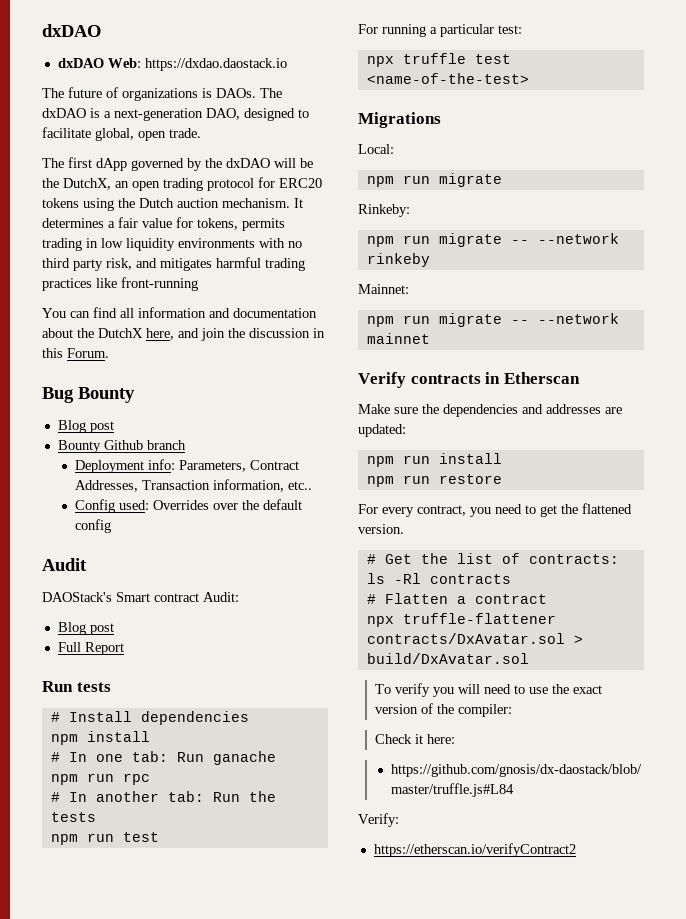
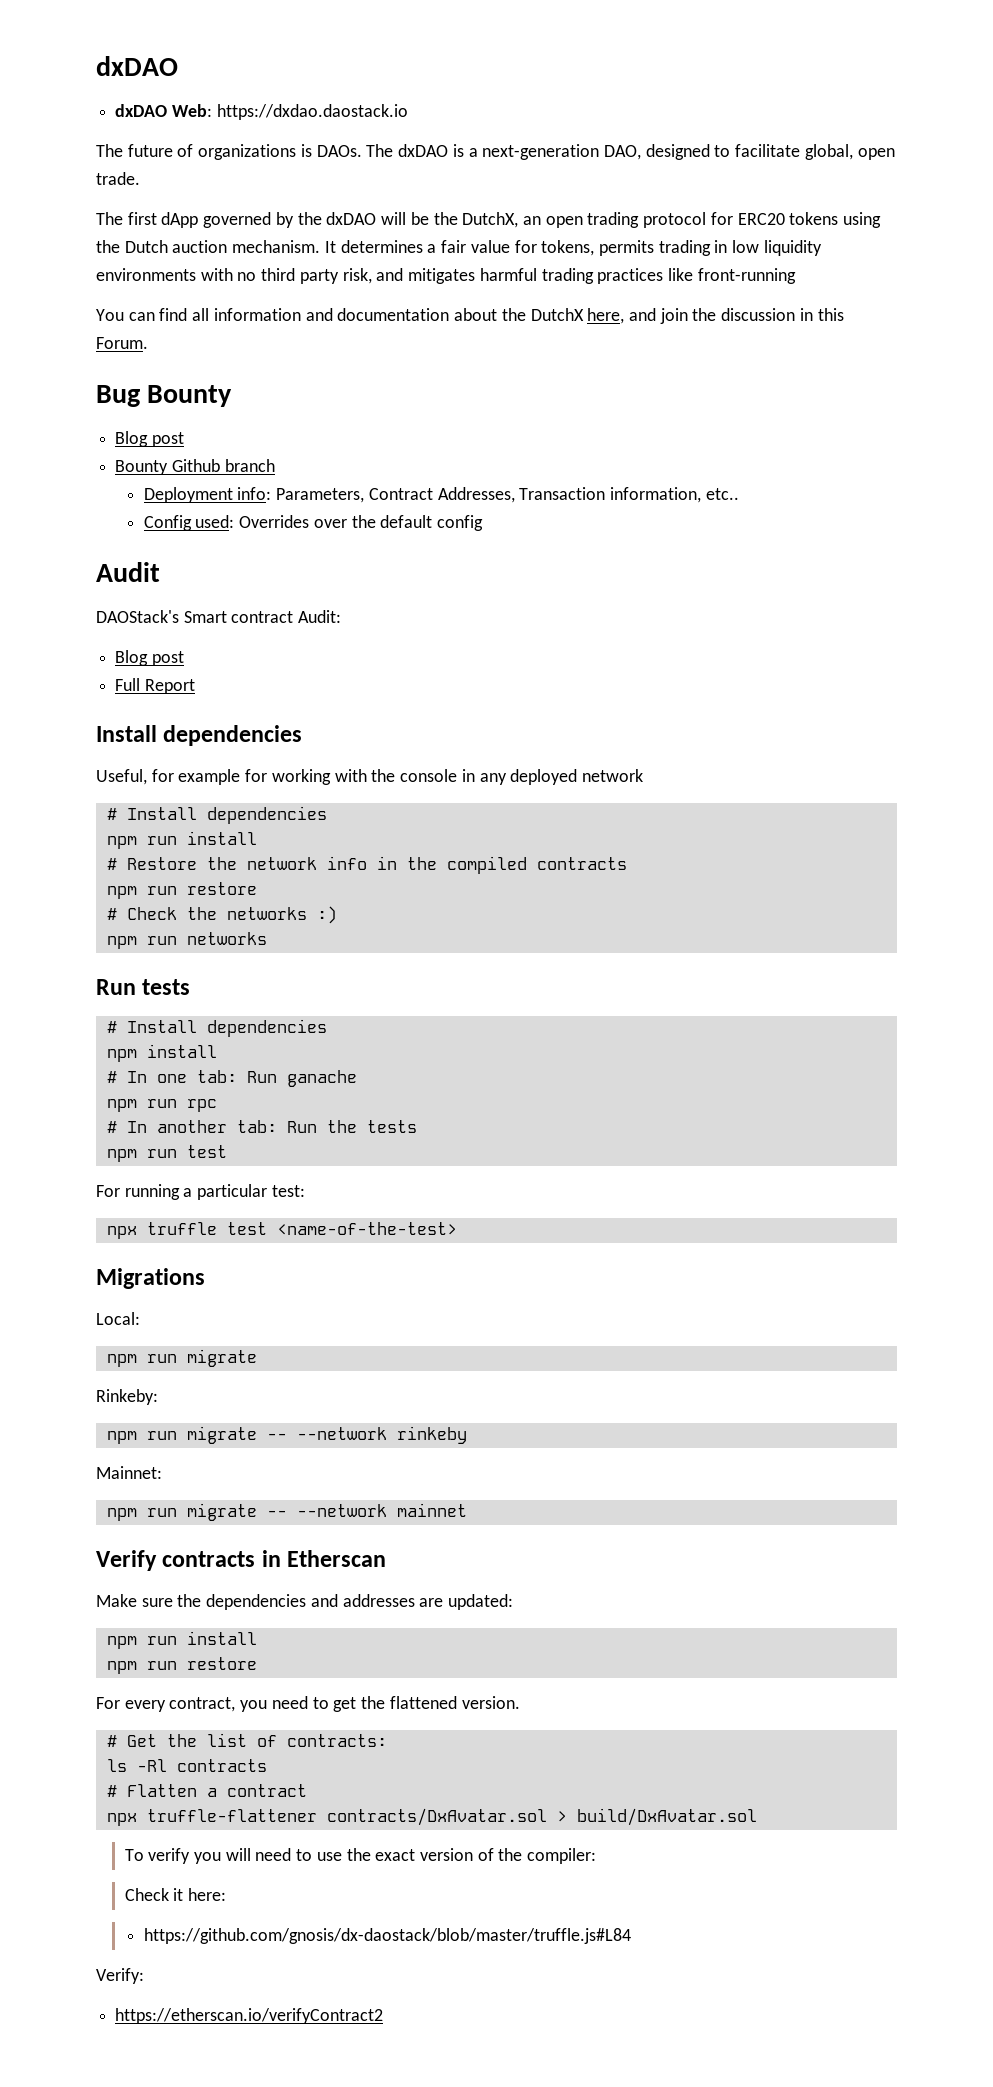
  Full Report
+ Install dependencies
+ Useful, for example for working with the console in any deployed network
+ # Install dependencies
+ npm run install
+ # Restore the network info in the compiled contracts
+ npm run restore
+ # Check the networks :)
+ npm run networks

